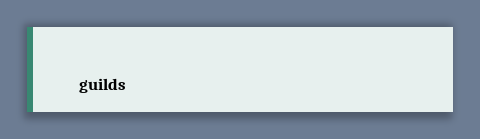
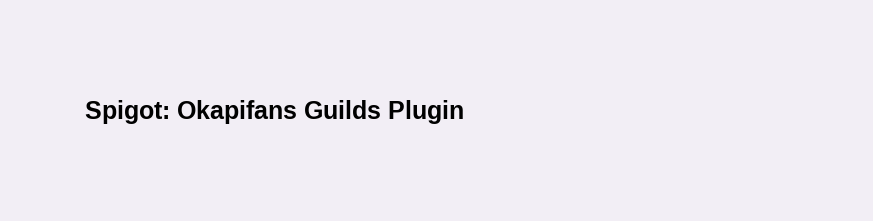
- guilds
+ Spigot: Okapifans Guilds Plugin

